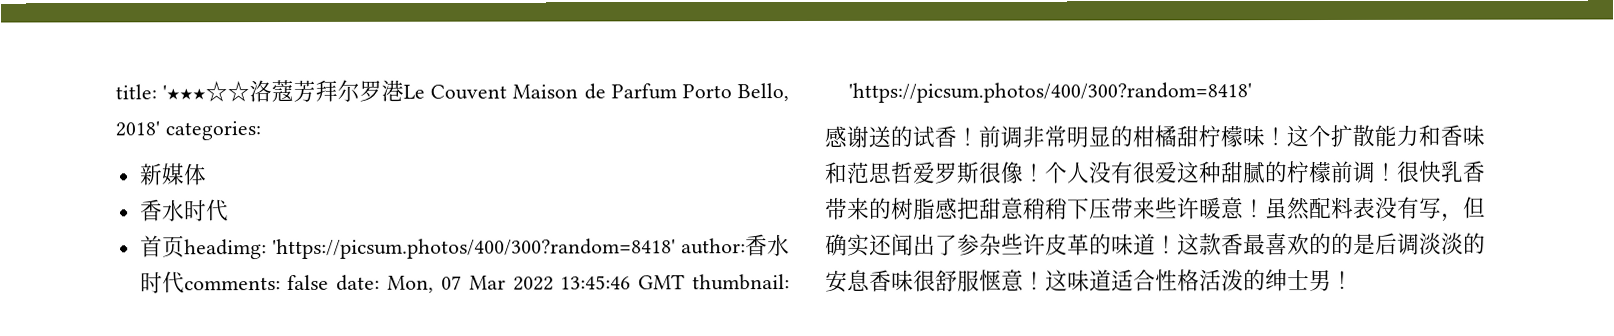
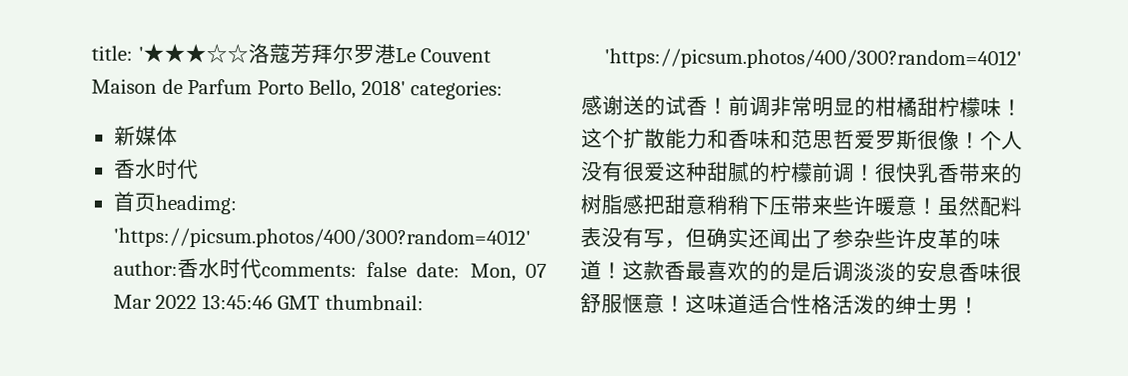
- 首页headimg: 'https://picsum.photos/400/300?random=8418' author:香水时代comments: false date: Mon, 07 Mar 2022 13:45:46 GMT thumbnail: 'https://picsum.photos/400/300?random=8418'
+ 首页headimg: 'https://picsum.photos/400/300?random=4012' author:香水时代comments: false date: Mon, 07 Mar 2022 13:45:46 GMT thumbnail: 'https://picsum.photos/400/300?random=4012'

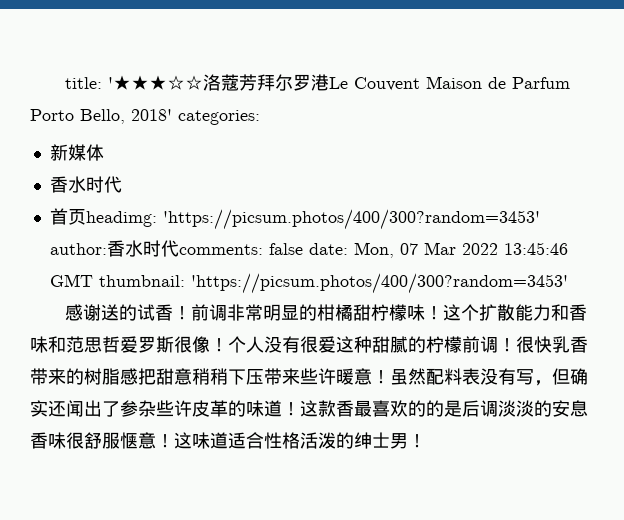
- 首页headimg: 'https://picsum.photos/400/300?random=4012' author:香水时代comments: false date: Mon, 07 Mar 2022 13:45:46 GMT thumbnail: 'https://picsum.photos/400/300?random=4012'
+ 首页headimg: 'https://picsum.photos/400/300?random=3453' author:香水时代comments: false date: Mon, 07 Mar 2022 13:45:46 GMT thumbnail: 'https://picsum.photos/400/300?random=3453'

